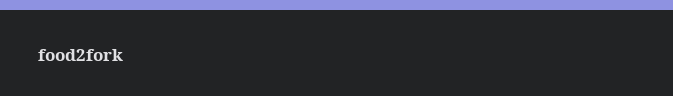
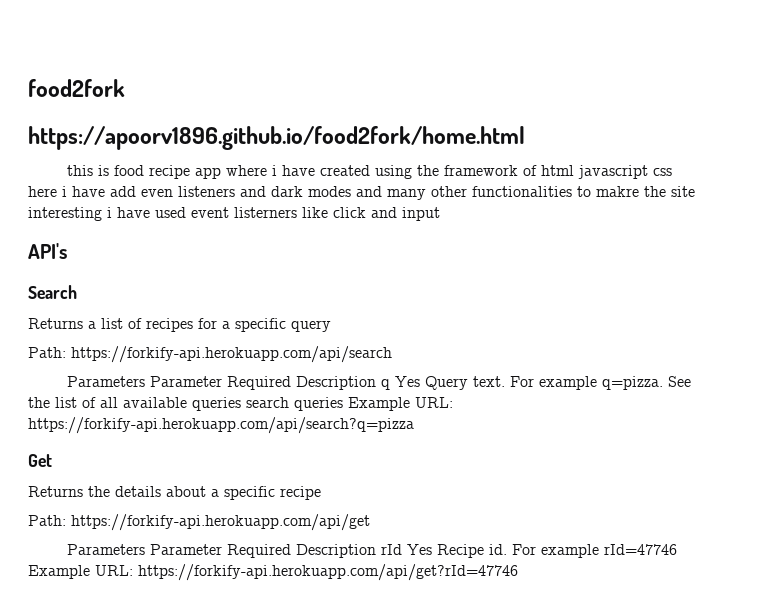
+ https://apoorv1896.github.io/food2fork/home.html
+ this is food recipe app where i have created using the framework of html javascript css here i have add even listeners and dark modes and many other functionalities to makre the site interesting i have used event listerners like click and input
+ API's
+ Search
+ Returns a list of recipes for a specific query
+ Path: https://forkify-api.herokuapp.com/api/search
+ Parameters Parameter Required Description q Yes Query text. For example q=pizza. See the list of all available queries search queries Example URL: https://forkify-api.herokuapp.com/api/search?q=pizza
+ Get
+ Returns the details about a specific recipe
+ Path: https://forkify-api.herokuapp.com/api/get
+ Parameters Parameter Required Description rId Yes Recipe id. For example rId=47746 Example URL: https://forkify-api.herokuapp.com/api/get?rId=47746

